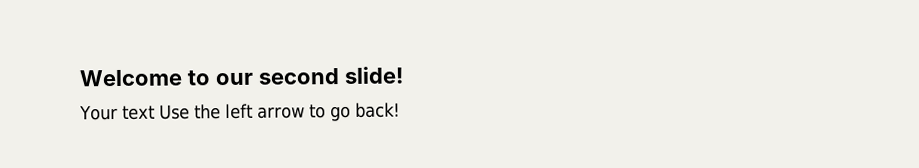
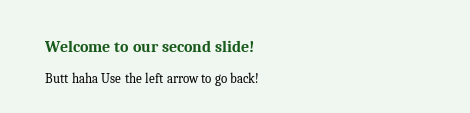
- Your text Use the left arrow to go back!
+ Butt haha Use the left arrow to go back!

